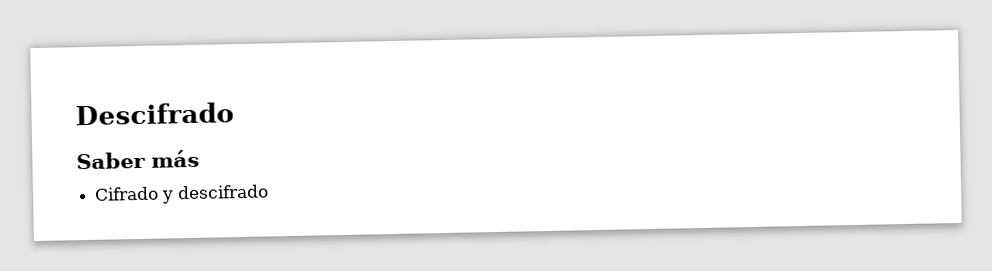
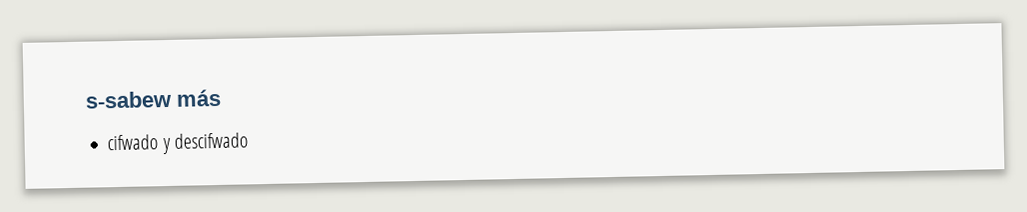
- Descifrado
- Saber más
+ s-sabew más
- Cifrado y descifrado
+ cifwado y descifwado

